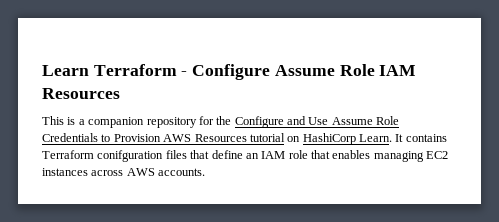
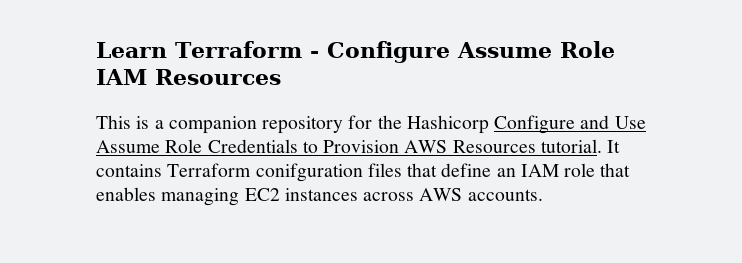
- This is a companion repository for the Configure and Use Assume Role Credentials to Provision AWS Resources tutorial on HashiCorp Learn.
+ This is a companion repository for the Hashicorp Configure and Use Assume Role Credentials to Provision AWS Resources tutorial.

